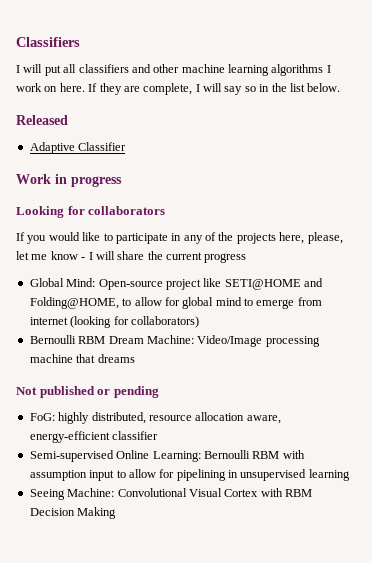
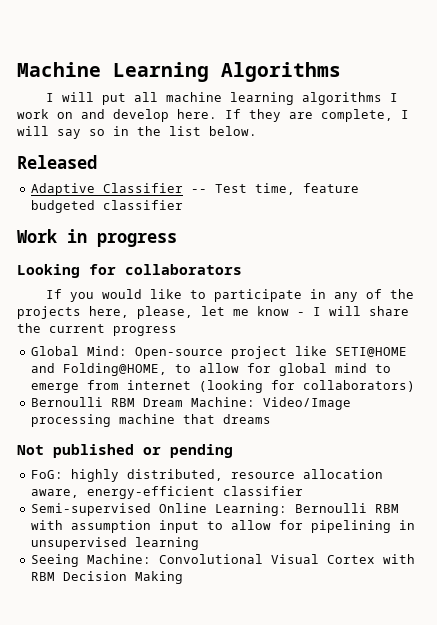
- Classifiers
+ Machine Learning Algorithms
- I will put all classifiers and other machine learning algorithms I work on here.
+ I will put all machine learning algorithms I work on and develop here.
- Adaptive Classifier
+ Adaptive Classifier -- Test time, feature budgeted classifier

